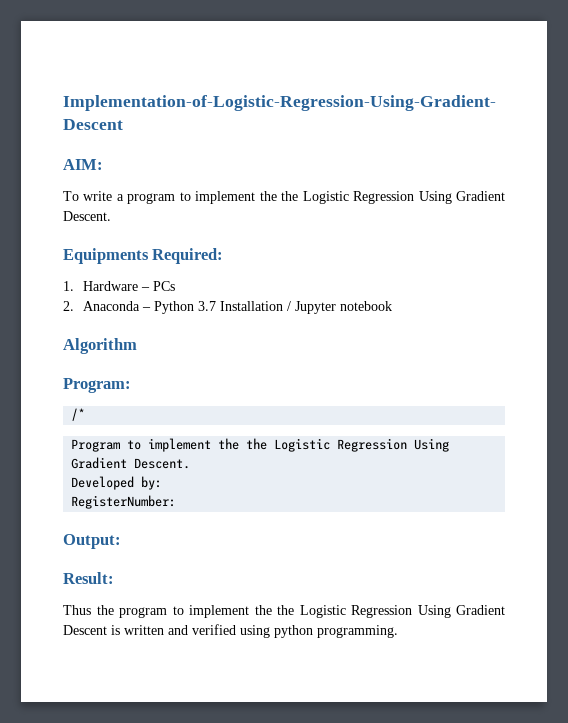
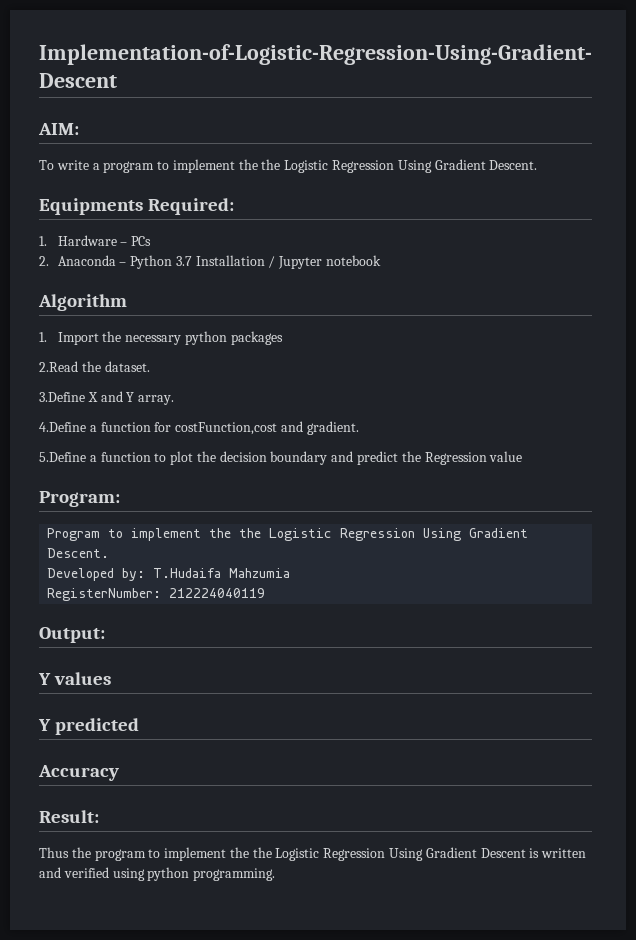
+ 1. Import the necessary python packages
+ 2.Read the dataset.
+ 3.Define X and Y array.
+ 4.Define a function for costFunction,cost and gradient.
+ 5.Define a function to plot the decision boundary and predict the Regression value
- /*
- Developed by:
+ Developed by: T.Hudaifa Mahzumia
- RegisterNumber:
+ RegisterNumber: 212224040119
+ Y values
+ Y predicted
+ Accuracy

